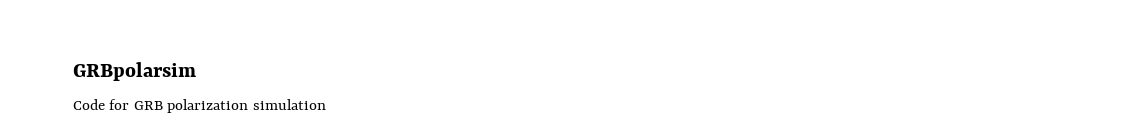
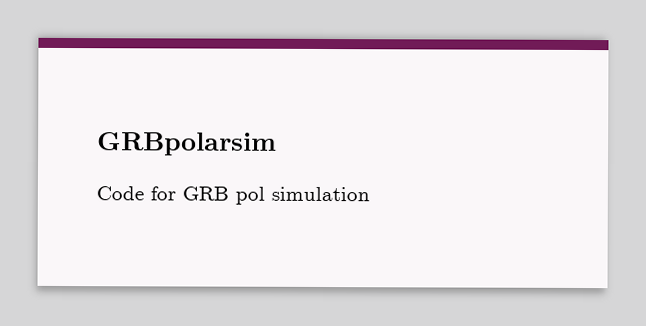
- Code for GRB polarization simulation
+ Code for GRB pol simulation

